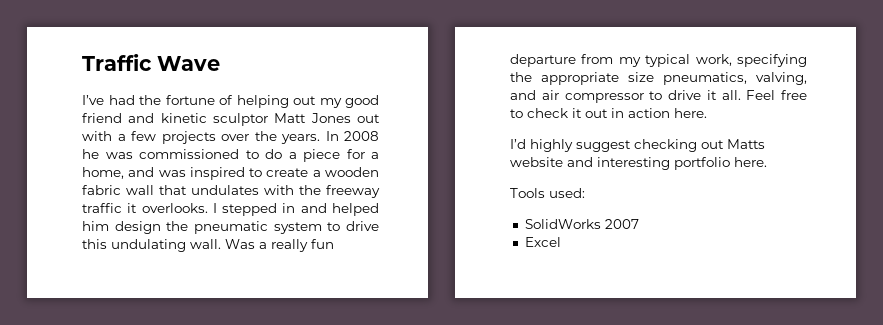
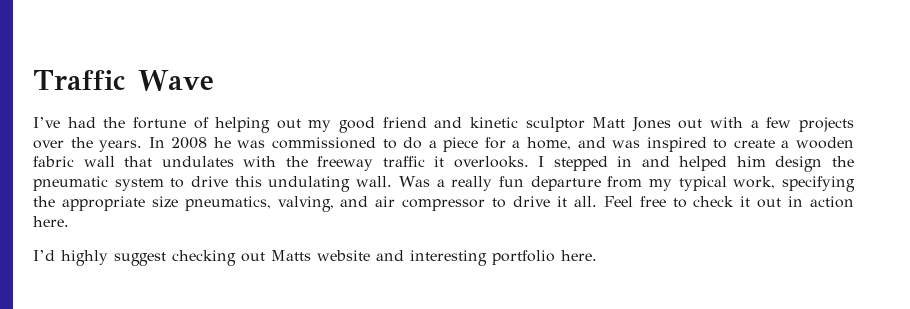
- Tools used:
- SolidWorks 2007
- Excel

